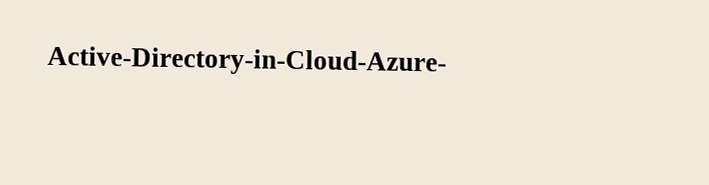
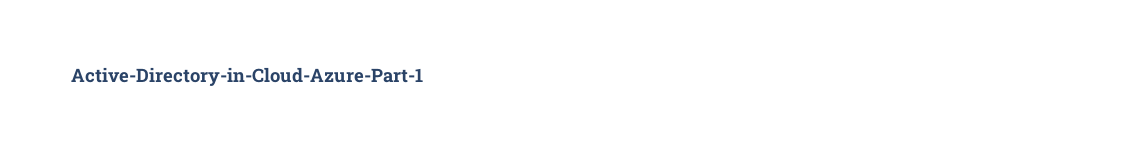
- Active-Directory-in-Cloud-Azure-
+ Active-Directory-in-Cloud-Azure-Part-1

